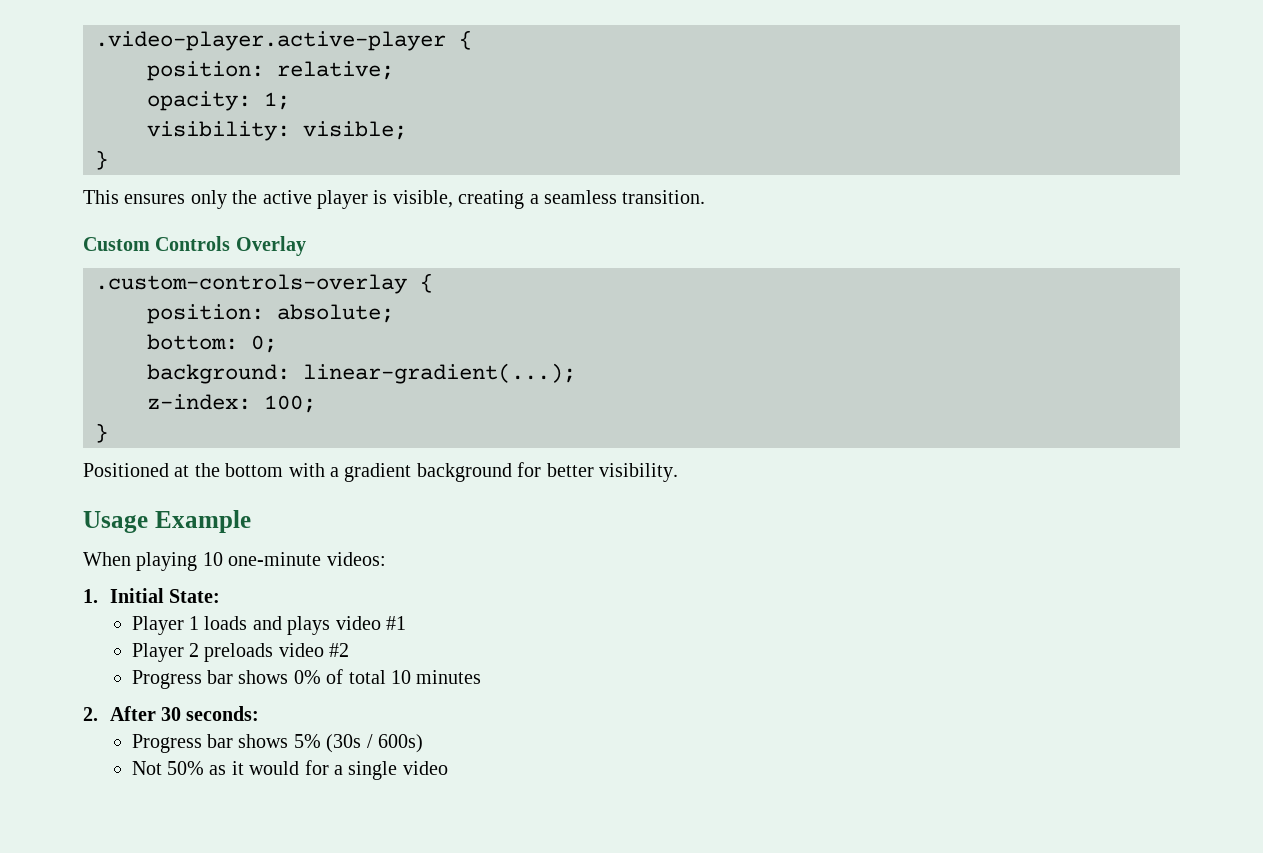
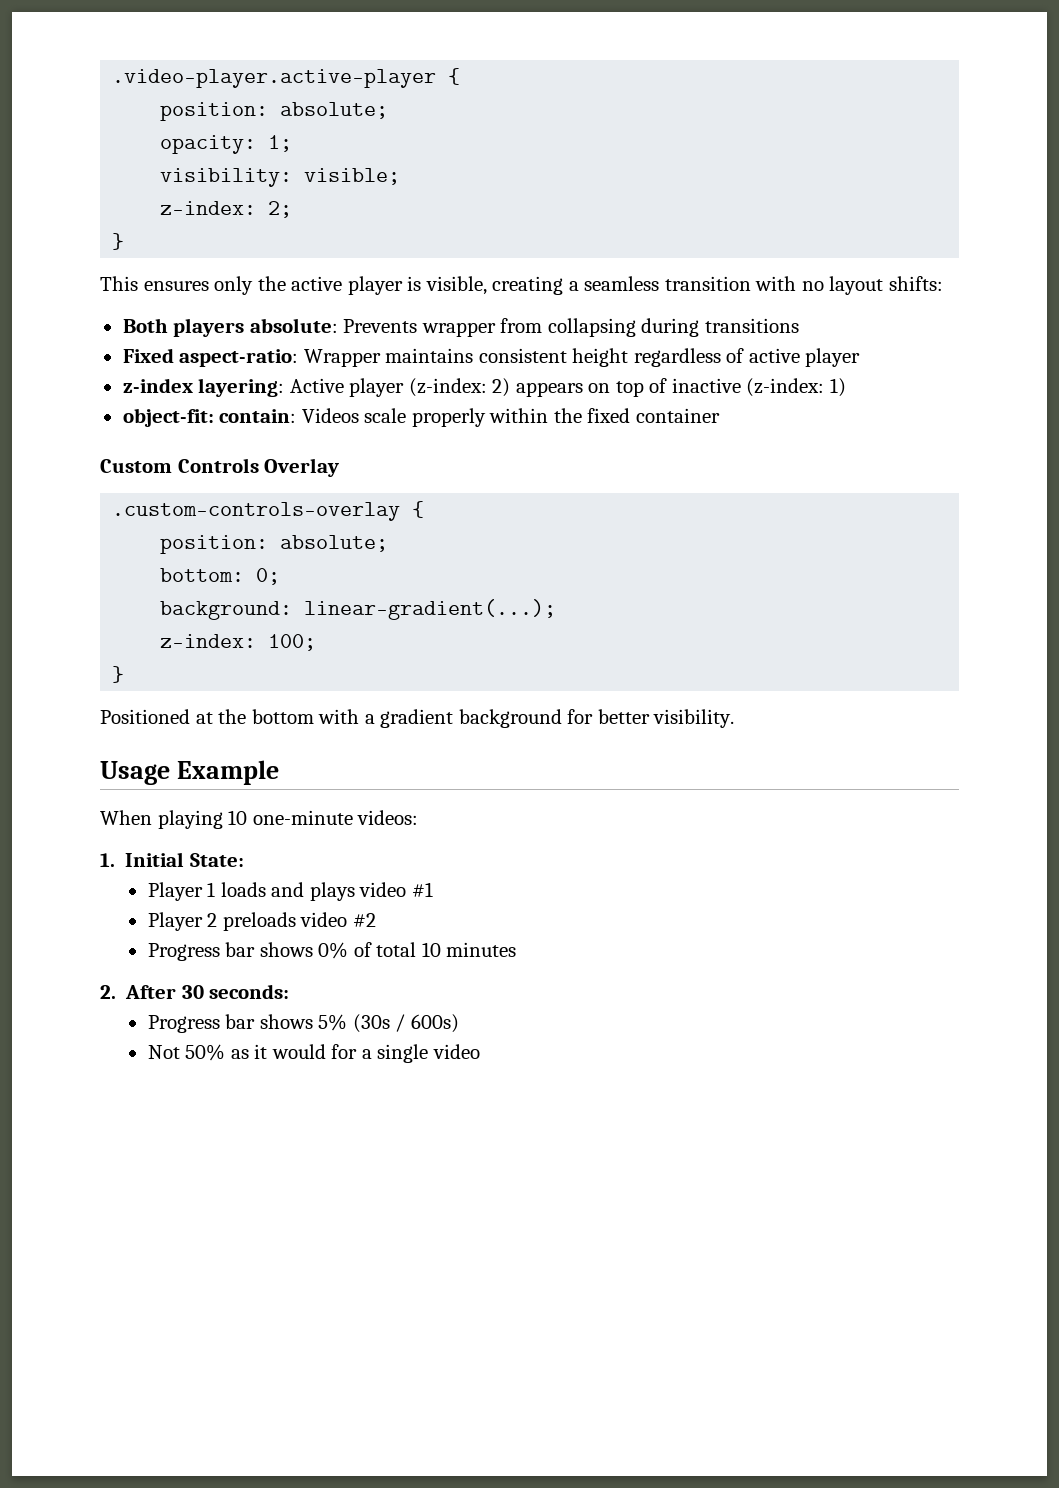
  .video-player.active-player {
- position: relative;
+ position: absolute;
+ z-index: 2;
- This ensures only the active player is visible, creating a seamless transition.
+ This ensures only the active player is visible, creating a seamless transition with no layout shifts:
+ Both players absolute: Prevents wrapper from collapsing during transitions
+ Fixed aspect-ratio: Wrapper maintains consistent height regardless of active player
+ z-index layering: Active player (z-index: 2) appears on top of inactive (z-index: 1)
+ object-fit: contain: Videos scale properly within the fixed container

